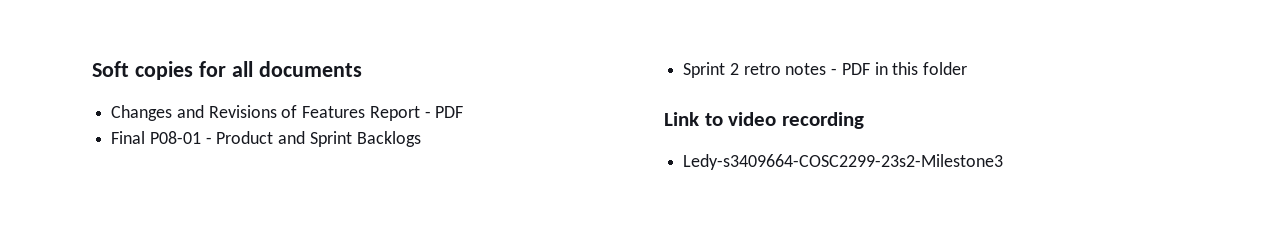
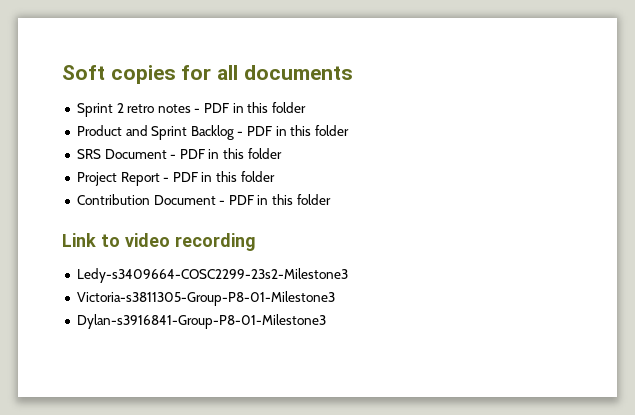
- Changes and Revisions of Features Report - PDF
- Final P08-01 - Product and Sprint Backlogs
+ Product and Sprint Backlog - PDF in this folder
+ SRS Document - PDF in this folder
+ Project Report - PDF in this folder
+ Contribution Document - PDF in this folder
+ Victoria-s3811305-Group-P8-01-Milestone3
+ Dylan-s3916841-Group-P8-01-Milestone3

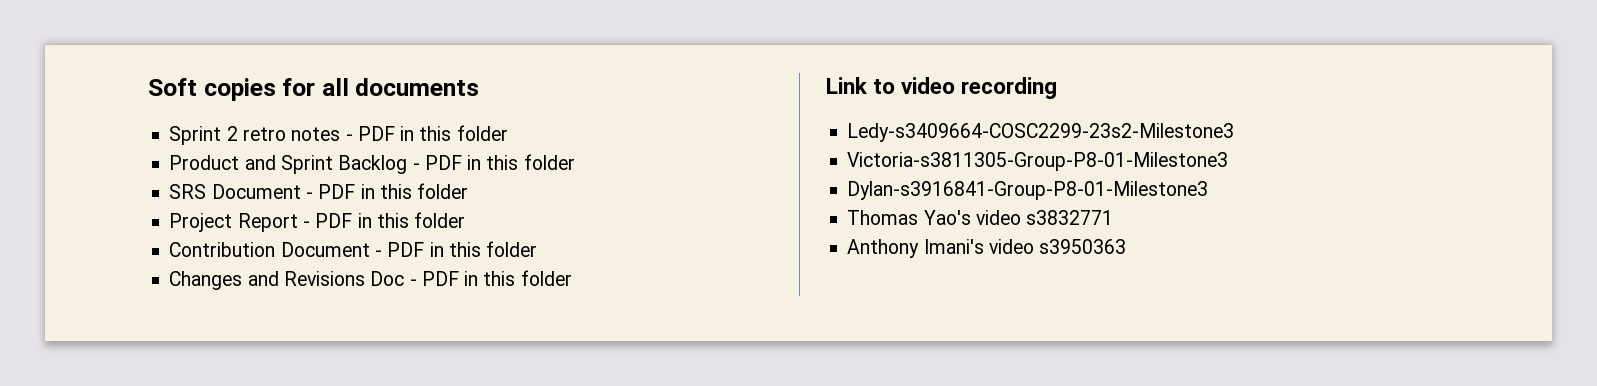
+ Changes and Revisions Doc - PDF in this folder
+ Thomas Yao's video s3832771
+ Anthony Imani's video s3950363

